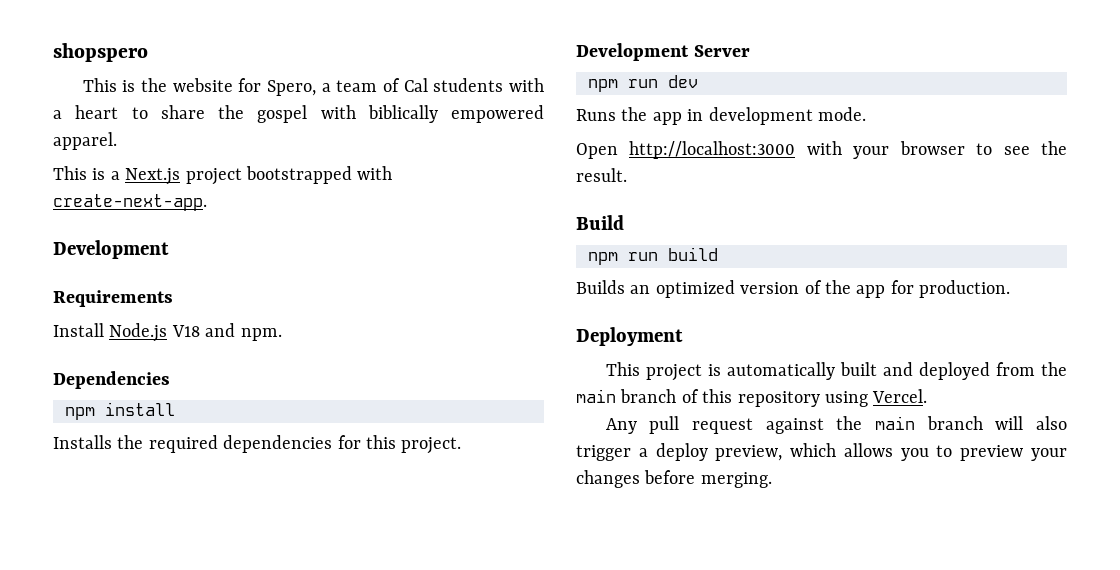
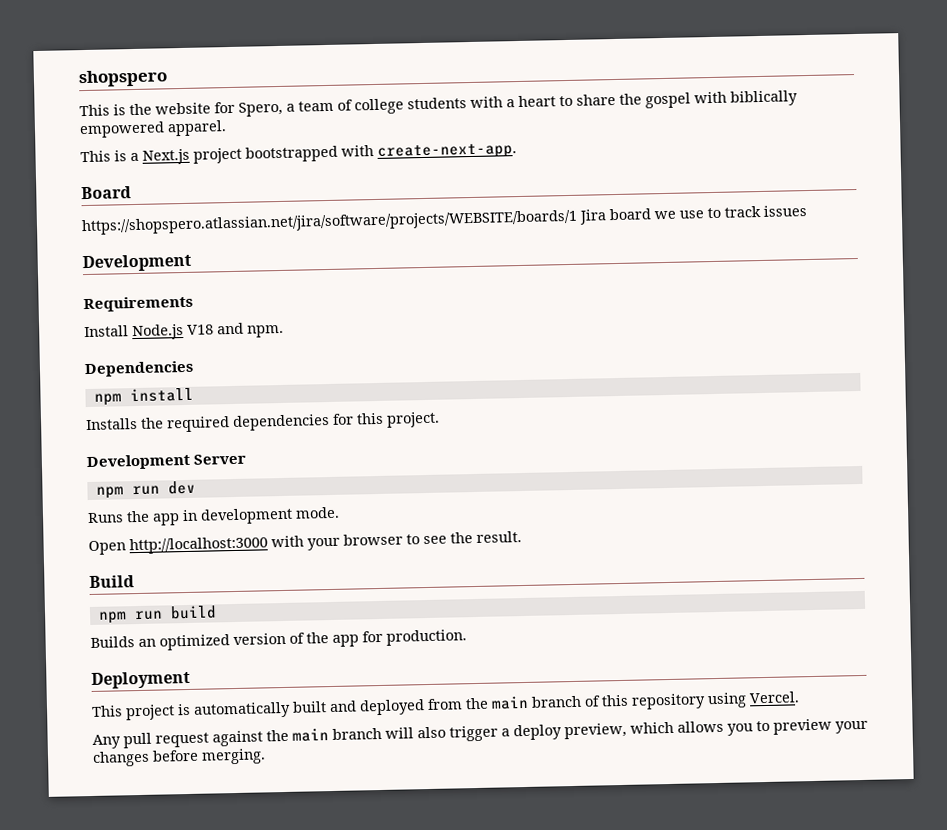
- This is the website for Spero, a team of Cal students with a heart to share the gospel with biblically empowered apparel.
+ This is the website for Spero, a team of college students with a heart to share the gospel with biblically empowered apparel.
+ Board
+ https://shopspero.atlassian.net/jira/software/projects/WEBSITE/boards/1 Jira board we use to track issues

